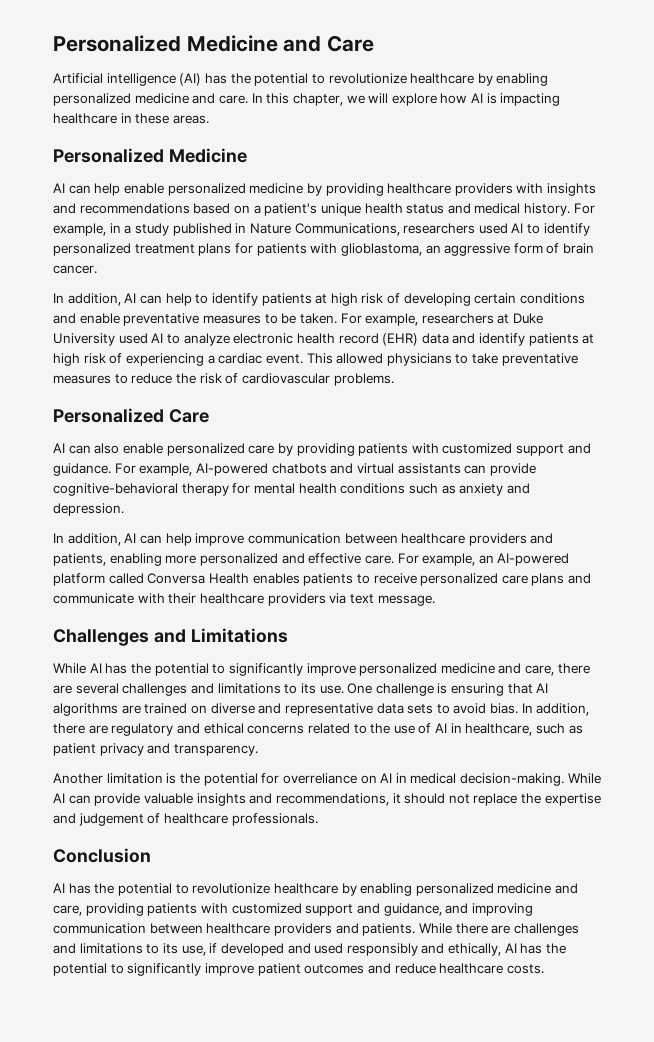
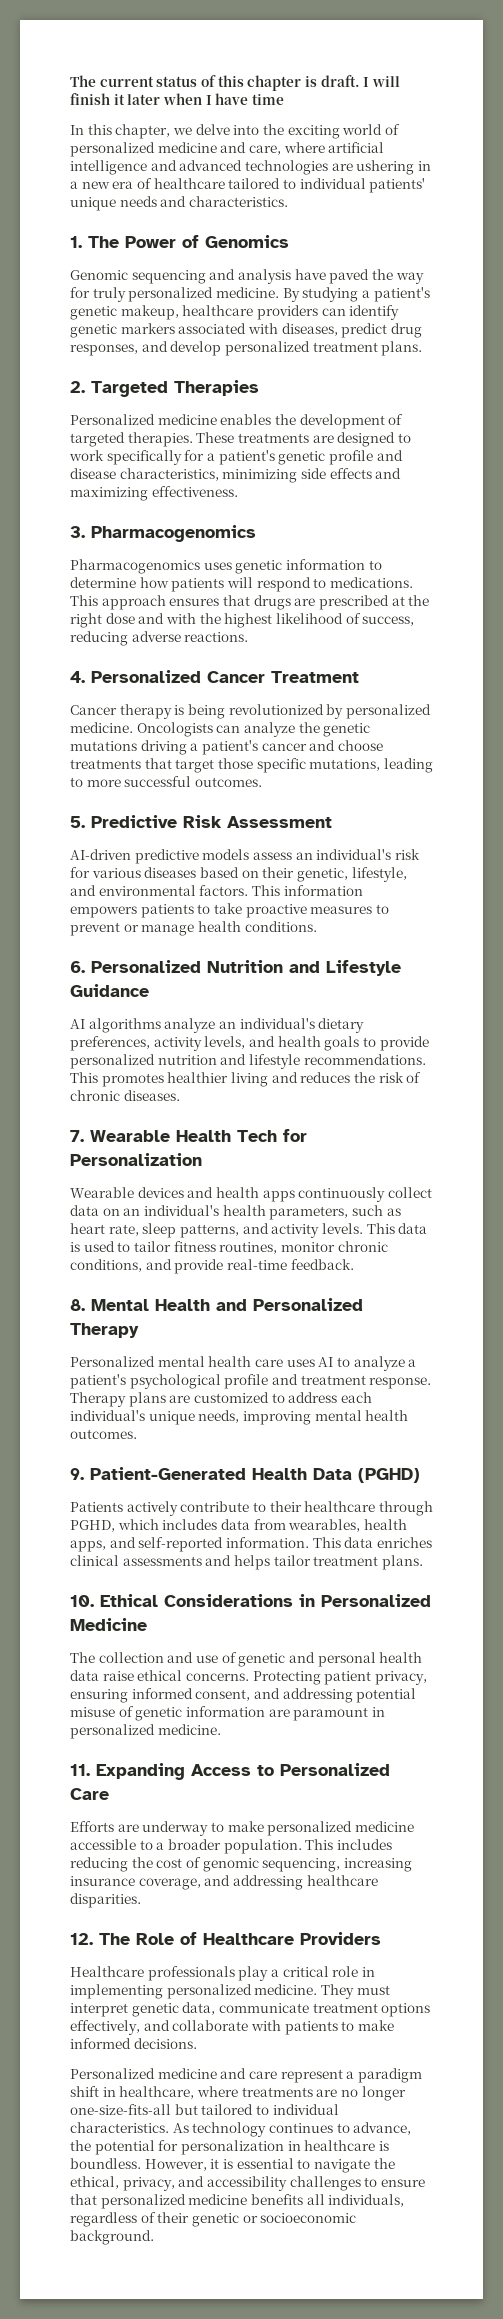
- Personalized Medicine and Care
- Artificial intelligence (AI) has the potential to revolutionize healthcare by enabling personalized medicine and care. In this chapter, we will explore how AI is impacting healthcare in these areas.
- Personalized Medicine
- AI can help enable personalized medicine by providing healthcare providers with insights and recommendations based on a patient's unique health status and medical history. For example, in a study published in Nature Communications, researchers used AI to identify personalized treatment plans for patients with glioblastoma, an aggressive form of brain cancer.
- In addition, AI can help to identify patients at high risk of developing certain conditions and enable preventative measures to be taken. For example, researchers at Duke University used AI to analyze electronic health record (EHR) data and identify patients at high risk of experiencing a cardiac event. This allowed physicians to take preventative measures to reduce the risk of cardiovascular problems.
- Personalized Care
- AI can also enable personalized care by providing patients with customized support and guidance. For example, AI-powered chatbots and virtual assistants can provide cognitive-behavioral therapy for mental health conditions such as anxiety and depression.
- In addition, AI can help improve communication between healthcare providers and patients, enabling more personalized and effective care. For example, an AI-powered platform called Conversa Health enables patients to receive personalized care plans and communicate with their healthcare providers via text message.
- Challenges and Limitations
- While AI has the potential to significantly improve personalized medicine and care, there are several challenges and limitations to its use. One challenge is ensuring that AI algorithms are trained on diverse and representative data sets to avoid bias. In addition, there are regulatory and ethical concerns related to the use of AI in healthcare, such as patient privacy and transparency.
- Another limitation is the potential for overreliance on AI in medical decision-making. While AI can provide valuable insights and recommendations, it should not replace the expertise and judgement of healthcare professionals.
- Conclusion
- AI has the potential to revolutionize healthcare by enabling personalized medicine and care, providing patients with customized support and guidance, and improving communication between healthcare providers and patients. While there are challenges and limitations to its use, if developed and used responsibly and ethically, AI has the potential to significantly improve patient outcomes and reduce healthcare costs.
+ The current status of this chapter is draft. I will finish it later when I have time
+ In this chapter, we delve into the exciting world of personalized medicine and care, where artificial intelligence and advanced technologies are ushering in a new era of healthcare tailored to individual patients' unique needs and characteristics.
+ 1. The Power of Genomics
+ Genomic sequencing and analysis have paved the way for truly personalized medicine. By studying a patient's genetic makeup, healthcare providers can identify genetic markers associated with diseases, predict drug responses, and develop personalized treatment plans.
+ 2. Targeted Therapies
+ Personalized medicine enables the development of targeted therapies. These treatments are designed to work specifically for a patient's genetic profile and disease characteristics, minimizing side effects and maximizing effectiveness.
+ 3. Pharmacogenomics
+ Pharmacogenomics uses genetic information to determine how patients will respond to medications. This approach ensures that drugs are prescribed at the right dose and with the highest likelihood of success, reducing adverse reactions.
+ 4. Personalized Cancer Treatment
+ Cancer therapy is being revolutionized by personalized medicine. Oncologists can analyze the genetic mutations driving a patient's cancer and choose treatments that target those specific mutations, leading to more successful outcomes.
+ 5. Predictive Risk Assessment
+ AI-driven predictive models assess an individual's risk for various diseases based on their genetic, lifestyle, and environmental factors. This information empowers patients to take proactive measures to prevent or manage health conditions.
+ 6. Personalized Nutrition and Lifestyle Guidance
+ AI algorithms analyze an individual's dietary preferences, activity levels, and health goals to provide personalized nutrition and lifestyle recommendations. This promotes healthier living and reduces the risk of chronic diseases.
+ 7. Wearable Health Tech for Personalization
+ Wearable devices and health apps continuously collect data on an individual's health parameters, such as heart rate, sleep patterns, and activity levels. This data is used to tailor fitness routines, monitor chronic conditions, and provide real-time feedback.
+ 8. Mental Health and Personalized Therapy
+ Personalized mental health care uses AI to analyze a patient's psychological profile and treatment response. Therapy plans are customized to address each individual's unique needs, improving mental health outcomes.
+ 9. Patient-Generated Health Data (PGHD)
+ Patients actively contribute to their healthcare through PGHD, which includes data from wearables, health apps, and self-reported information. This data enriches clinical assessments and helps tailor treatment plans.
+ 10. Ethical Considerations in Personalized Medicine
+ The collection and use of genetic and personal health data raise ethical concerns. Protecting patient privacy, ensuring informed consent, and addressing potential misuse of genetic information are paramount in personalized medicine.
+ 11. Expanding Access to Personalized Care
+ Efforts are underway to make personalized medicine accessible to a broader population. This includes reducing the cost of genomic sequencing, increasing insurance coverage, and addressing healthcare disparities.
+ 12. The Role of Healthcare Providers
+ Healthcare professionals play a critical role in implementing personalized medicine. They must interpret genetic data, communicate treatment options effectively, and collaborate with patients to make informed decisions.
+ Personalized medicine and care represent a paradigm shift in healthcare, where treatments are no longer one-size-fits-all but tailored to individual characteristics. As technology continues to advance, the potential for personalization in healthcare is boundless. However, it is essential to navigate the ethical, privacy, and accessibility challenges to ensure that personalized medicine benefits all individuals, regardless of their genetic or socioeconomic background.

